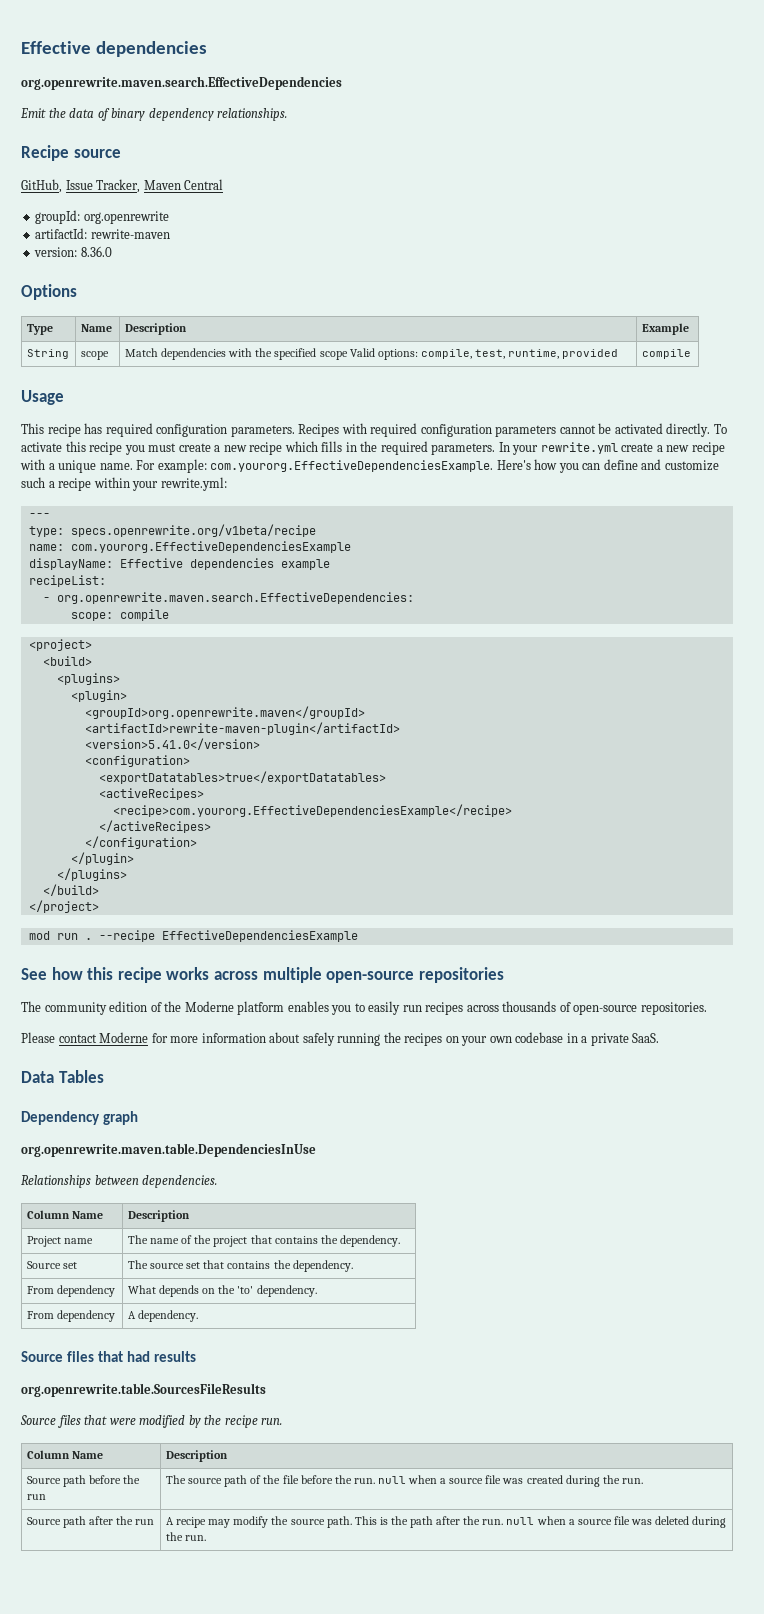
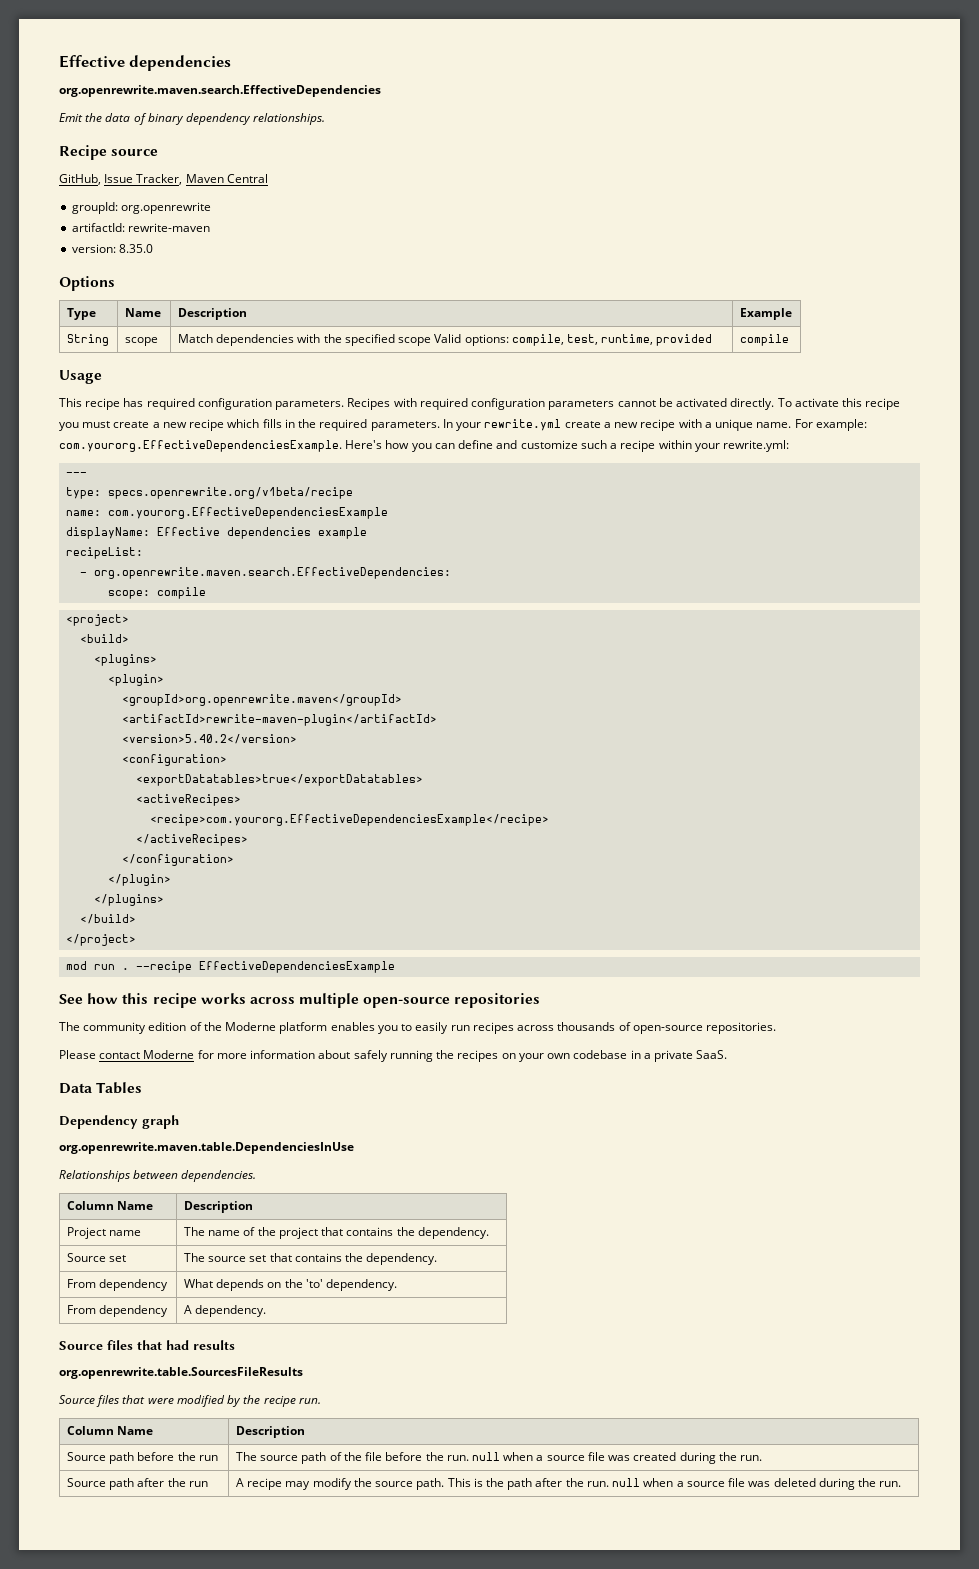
- version: 8.36.0
+ version: 8.35.0
- <version>5.41.0</version>
+ <version>5.40.2</version>

